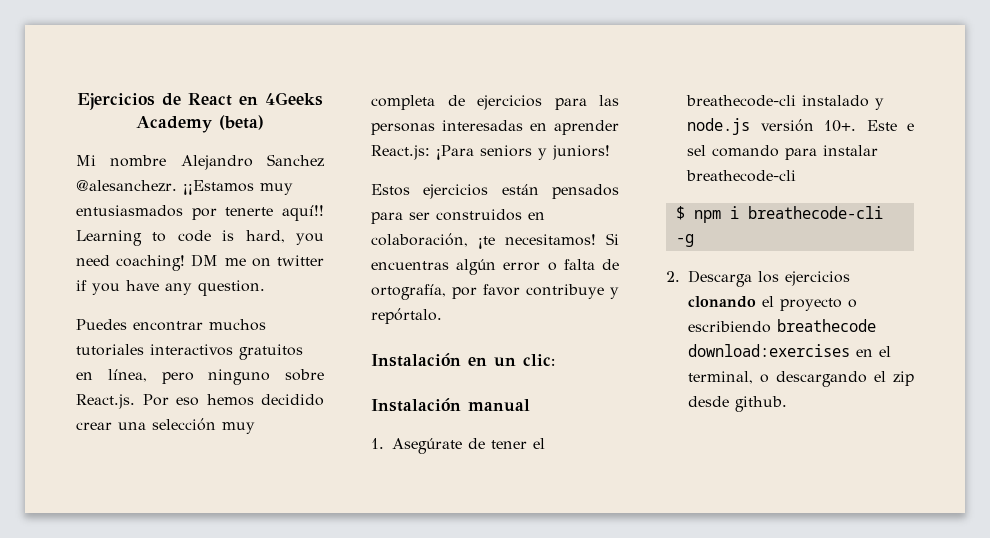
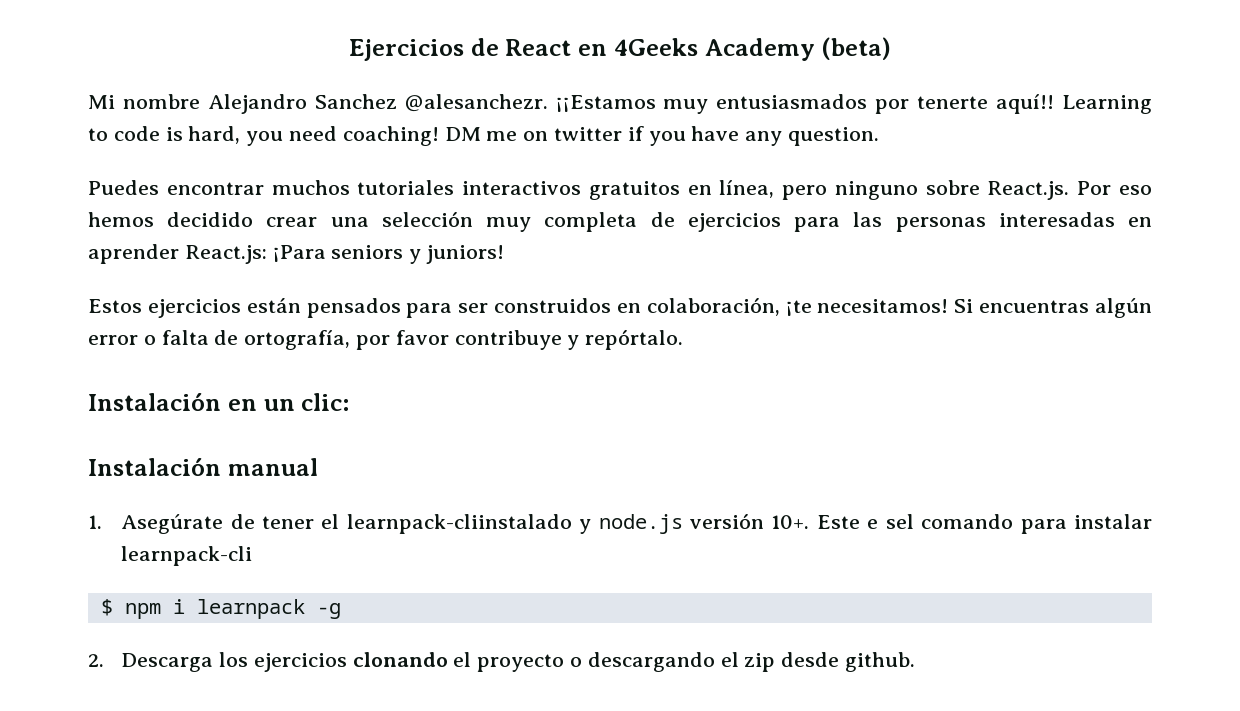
- 1. Asegúrate de tener el breathecode-cli instalado y node.js versión 10+.
+ 1. Asegúrate de tener el learnpack-cliinstalado y node.js versión 10+.
- Este e sel comando para instalar breathecode-cli
+ Este e sel comando para instalar learnpack-cli
- $ npm i breathecode-cli -g
+ $ npm i learnpack -g
- 2. Descarga los ejercicios clonando el proyecto o escribiendo breathecode download:exercises en el terminal, o descargando el zip desde github.
+ 2. Descarga los ejercicios clonando el proyecto o descargando el zip desde github.

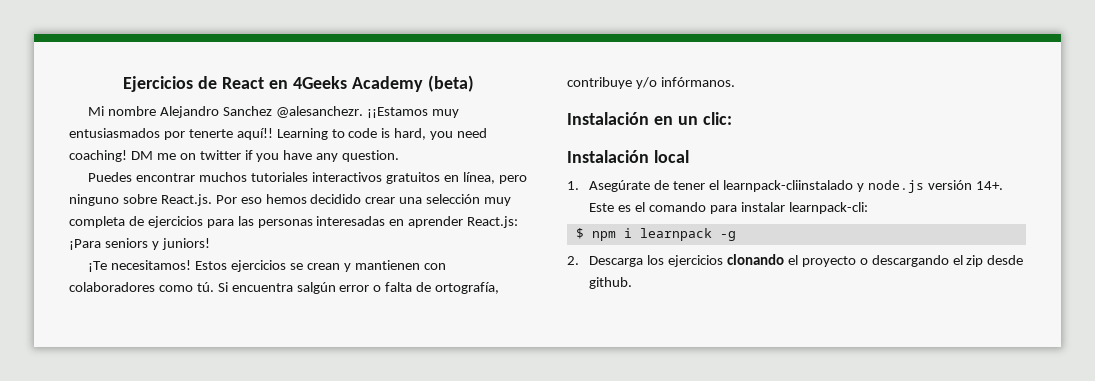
- Estos ejercicios están pensados para ser construidos en colaboración, ¡te necesitamos! Si encuentras algún error o falta de ortografía, por favor contribuye y repórtalo.
+ ¡Te necesitamos! Estos ejercicios se crean y mantienen con colaboradores como tú. Si encuentra salgún error o falta de ortografía, contribuye y/o infórmanos.
- Instalación manual
+ Instalación local
- 1. Asegúrate de tener el learnpack-cliinstalado y node.js versión 10+. Este e sel comando para instalar learnpack-cli
+ 1. Asegúrate de tener el learnpack-cliinstalado y node.js versión 14+. Este es el comando para instalar learnpack-cli:

